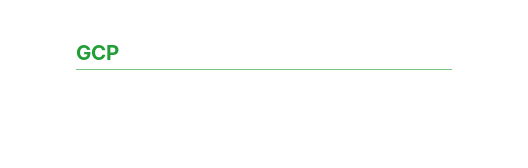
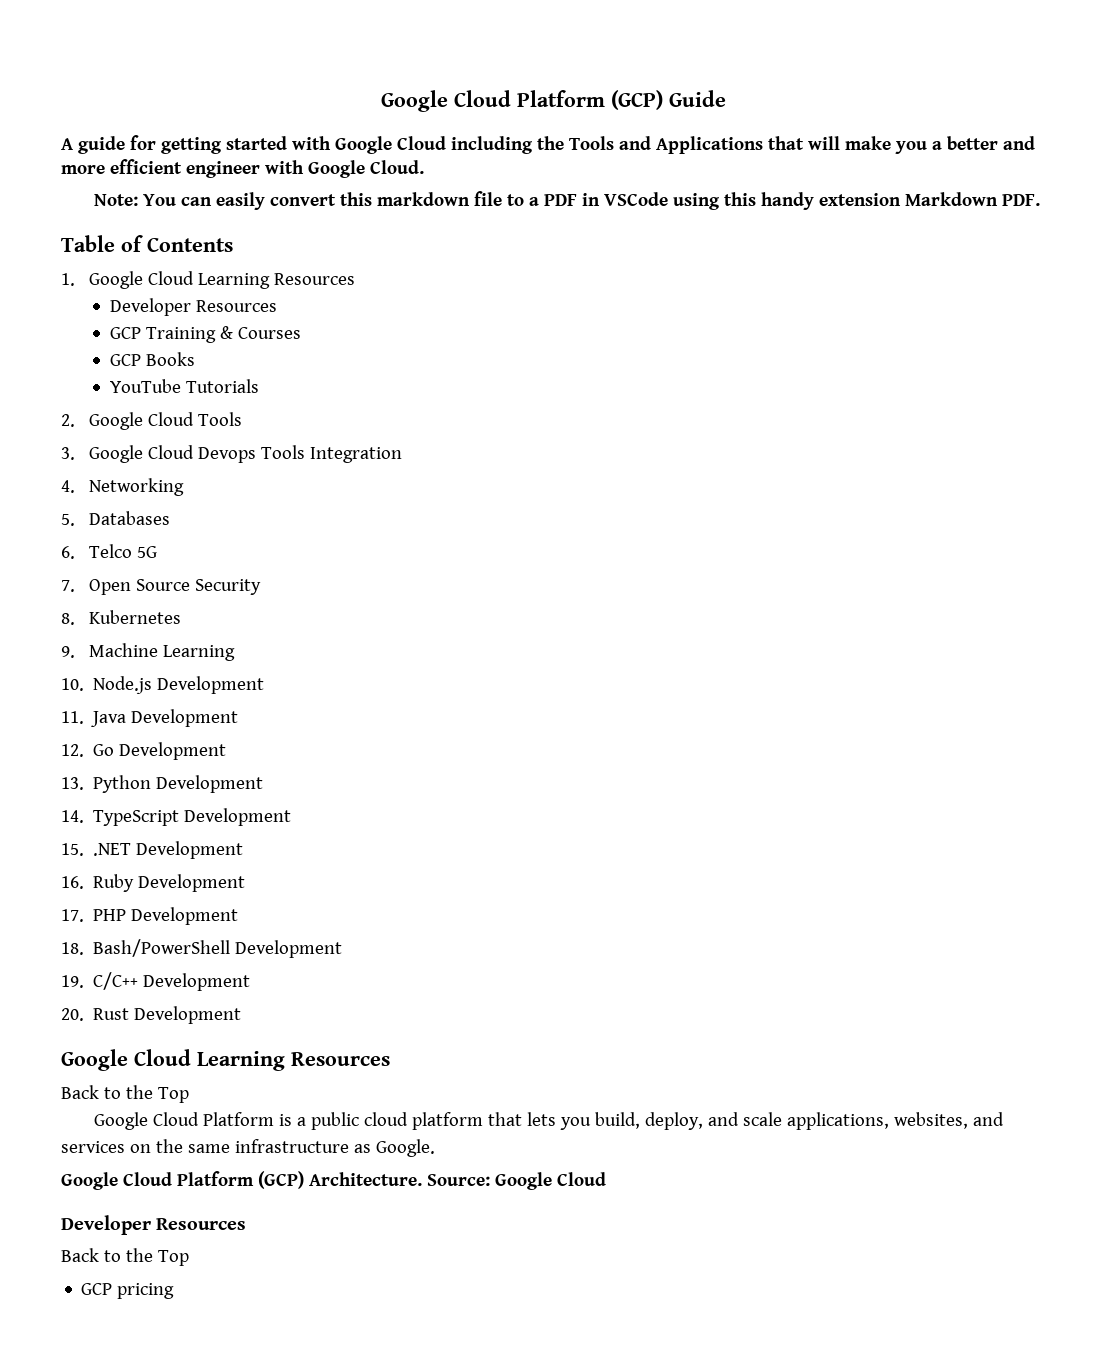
- GCP
+ Google Cloud Platform (GCP) Guide
+ A guide for getting started with Google Cloud including the Tools and Applications that will make you a better and more efficient engineer with Google Cloud.
+ Note: You can easily convert this markdown file to a PDF in VSCode using this handy extension Markdown PDF.
+ Table of Contents
+ 1. Google Cloud Learning Resources
+ Developer Resources
+ GCP Training & Courses
+ GCP Books
+ YouTube Tutorials
+ 2. Google Cloud Tools
+ 3. Google Cloud Devops Tools Integration
+ 4. Networking
+ 5. Databases
+ 6. Telco 5G
+ 7. Open Source Security
+ 8. Kubernetes
+ 9. Machine Learning
+ 10. Node.js Development
+ 11. Java Development
+ 12. Go Development
+ 13. Python Development
+ 14. TypeScript Development
+ 15. .NET Development
+ 16. Ruby Development
+ 17. PHP Development
+ 18. Bash/PowerShell Development
+ 19. C/C++ Development
+ 20. Rust Development
+ Google Cloud Learning Resources
+ Back to the Top
+ Google Cloud Platform is a public cloud platform that lets you build, deploy, and scale applications, websites, and services on the same infrastructure as Google.
+ Google Cloud Platform (GCP) Architecture. Source: Google Cloud
+ Developer Resources
+ Back to the Top
+ GCP pricing

